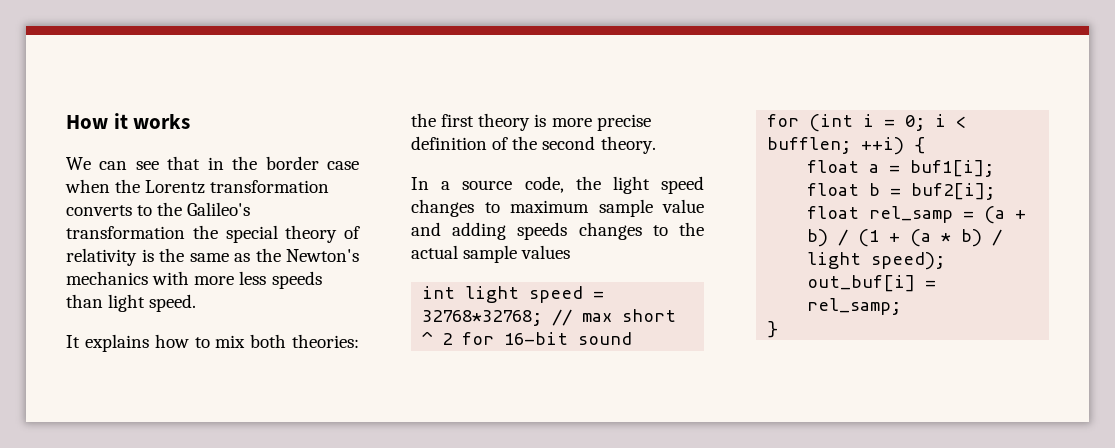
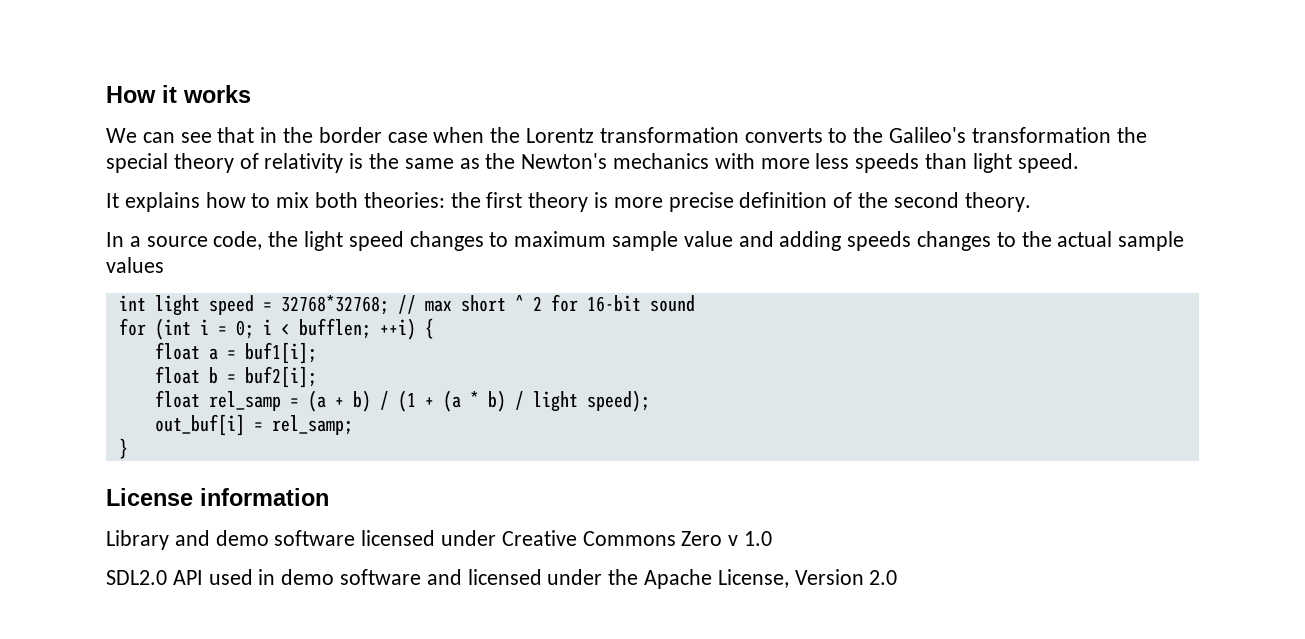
+ License information
+ Library and demo software licensed under Creative Commons Zero v 1.0
+ SDL2.0 API used in demo software and licensed under the Apache License, Version 2.0

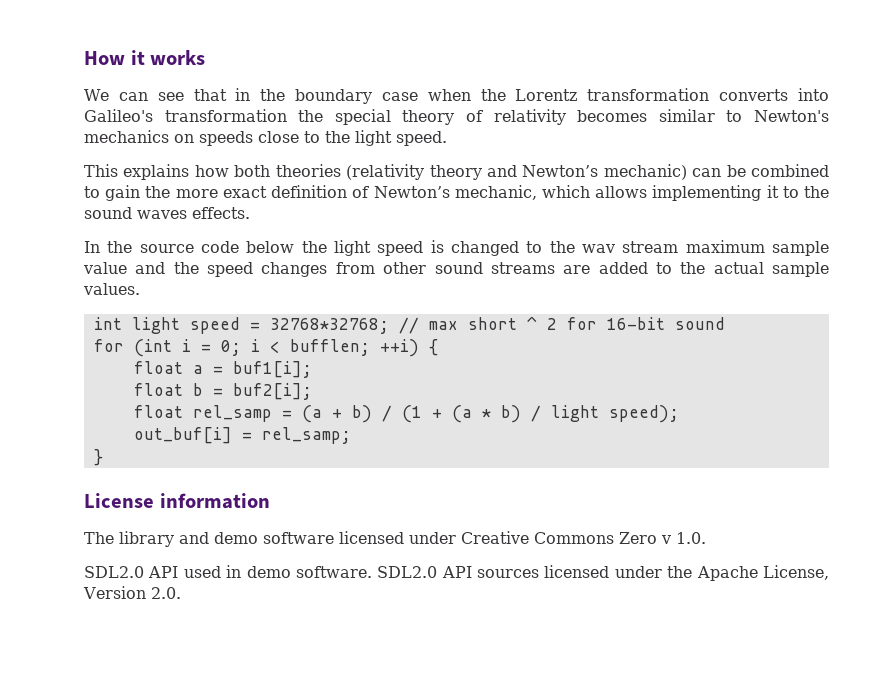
- We can see that in the border case when the Lorentz transformation converts to the Galileo's transformation the special theory of relativity is the same as the Newton's mechanics with more less speeds than light speed.
+ We can see that in the boundary case when the Lorentz transformation converts into Galileo's transformation the special theory of relativity becomes similar to Newton's mechanics on speeds close to the light speed.
- It explains how to mix both theories: the first theory is more precise definition of the second theory.
- In a source code, the light speed changes to maximum sample value and adding speeds changes to the actual sample values
+ This explains how both theories (relativity theory and Newton’s mechanic) can be combined to gain the more exact definition of Newton’s mechanic, which allows implementing it to the sound waves effects.
+ In the source code below the light speed is changed to the wav stream maximum sample value and the speed changes from other sound streams are added to the actual sample values.
- Library and demo software licensed under Creative Commons Zero v 1.0
+ The library and demo software licensed under Creative Commons Zero v 1.0.
- SDL2.0 API used in demo software and licensed under the Apache License, Version 2.0
+ SDL2.0 API used in demo software. SDL2.0 API sources licensed under the Apache License, Version 2.0.

